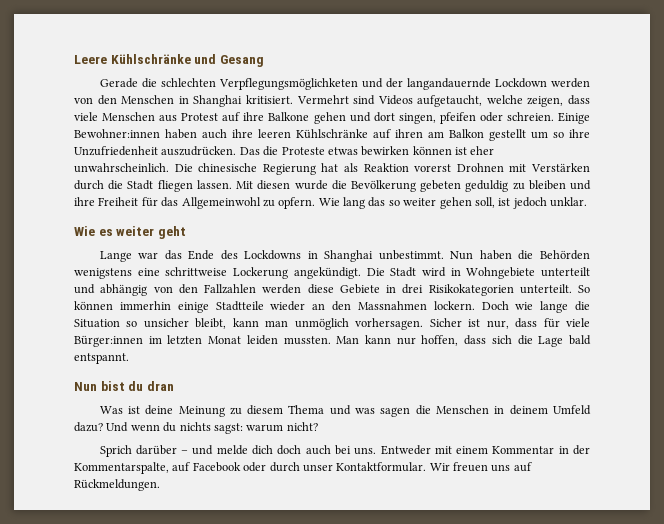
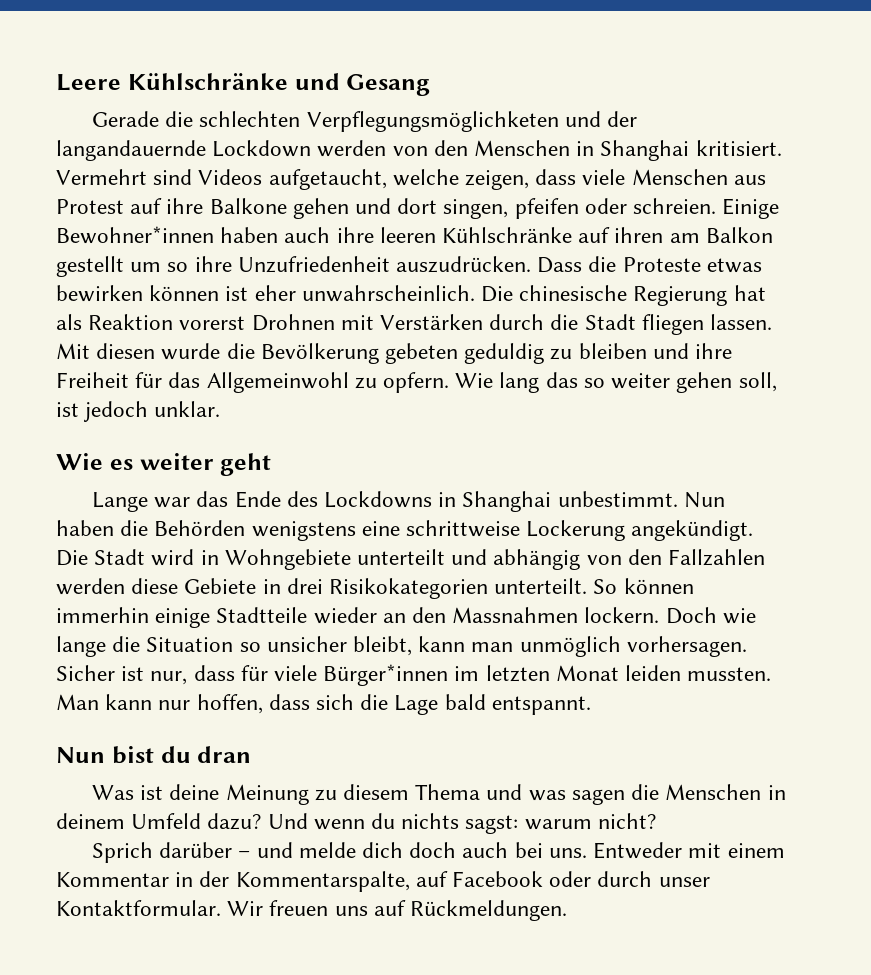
- Einige Bewohner:innen haben auch ihre leeren Kühlschränke auf ihren am Balkon gestellt um so ihre Unzufriedenheit auszudrücken.
+ Einige Bewohner*innen haben auch ihre leeren Kühlschränke auf ihren am Balkon gestellt um so ihre Unzufriedenheit auszudrücken.
- Das die Proteste etwas bewirken können ist eher unwahrscheinlich.
+ Dass die Proteste etwas bewirken können ist eher unwahrscheinlich.
- Sicher ist nur, dass für viele Bürger:innen im letzten Monat leiden mussten.
+ Sicher ist nur, dass für viele Bürger*innen im letzten Monat leiden mussten.

